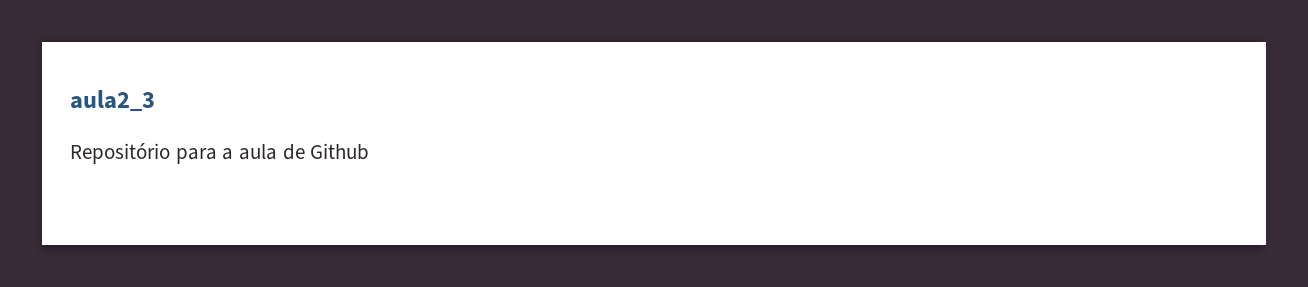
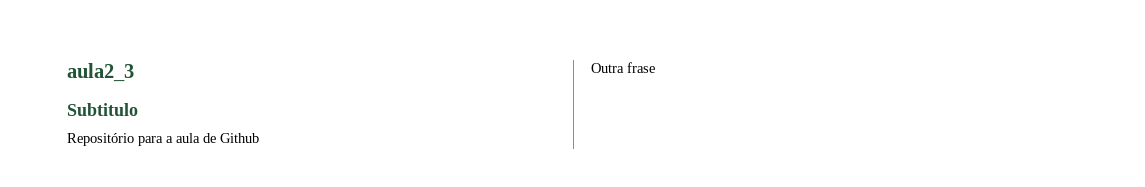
+ Subtitulo
+ Outra frase

